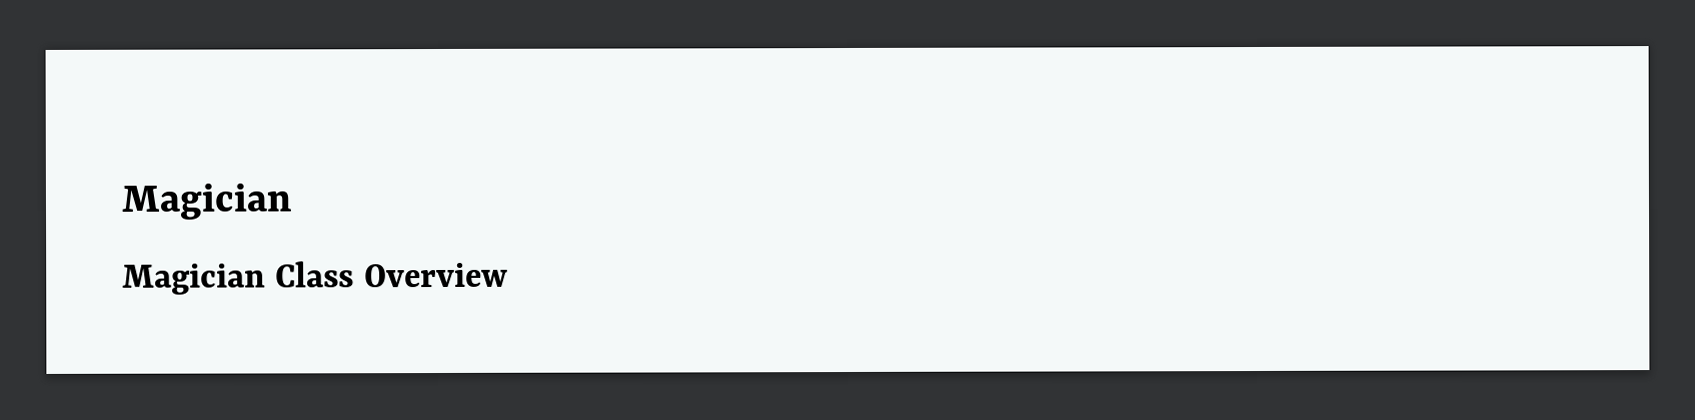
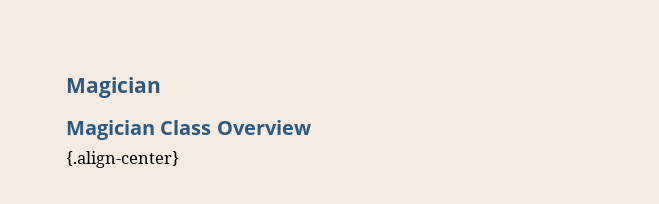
+ {.align-center}

